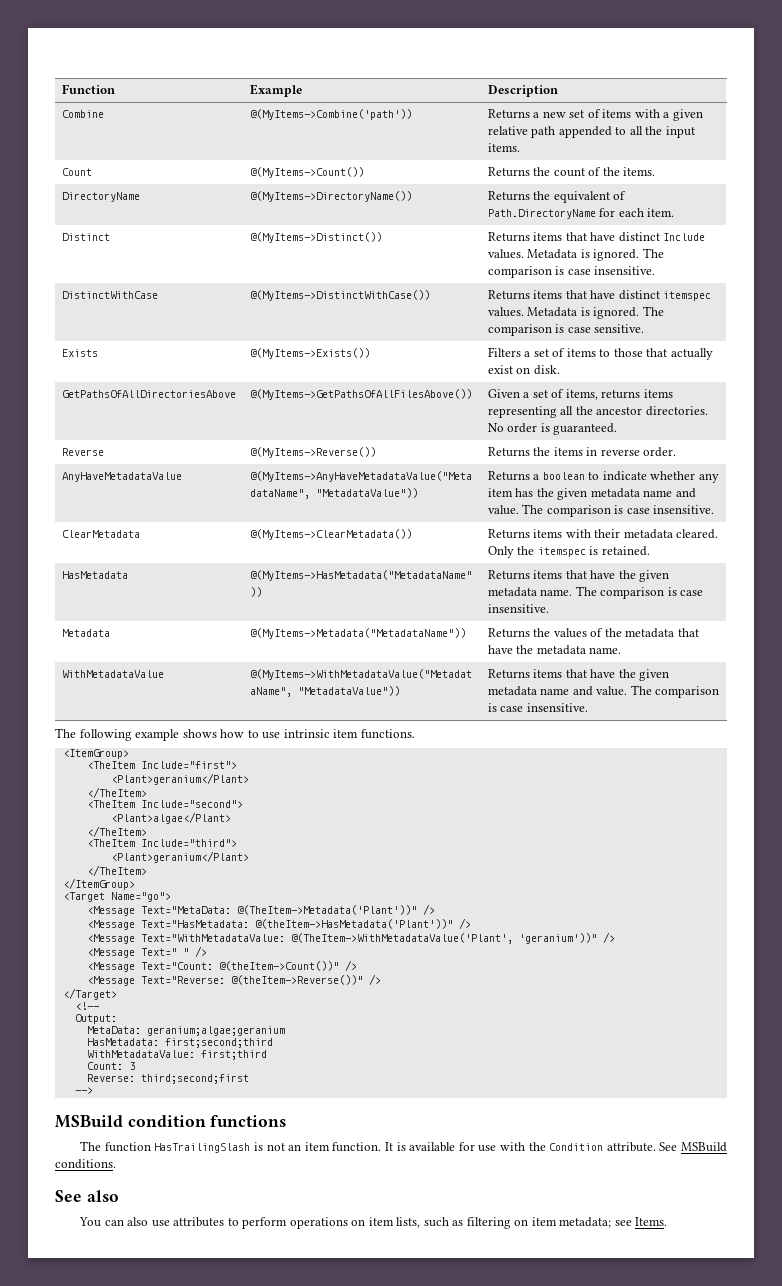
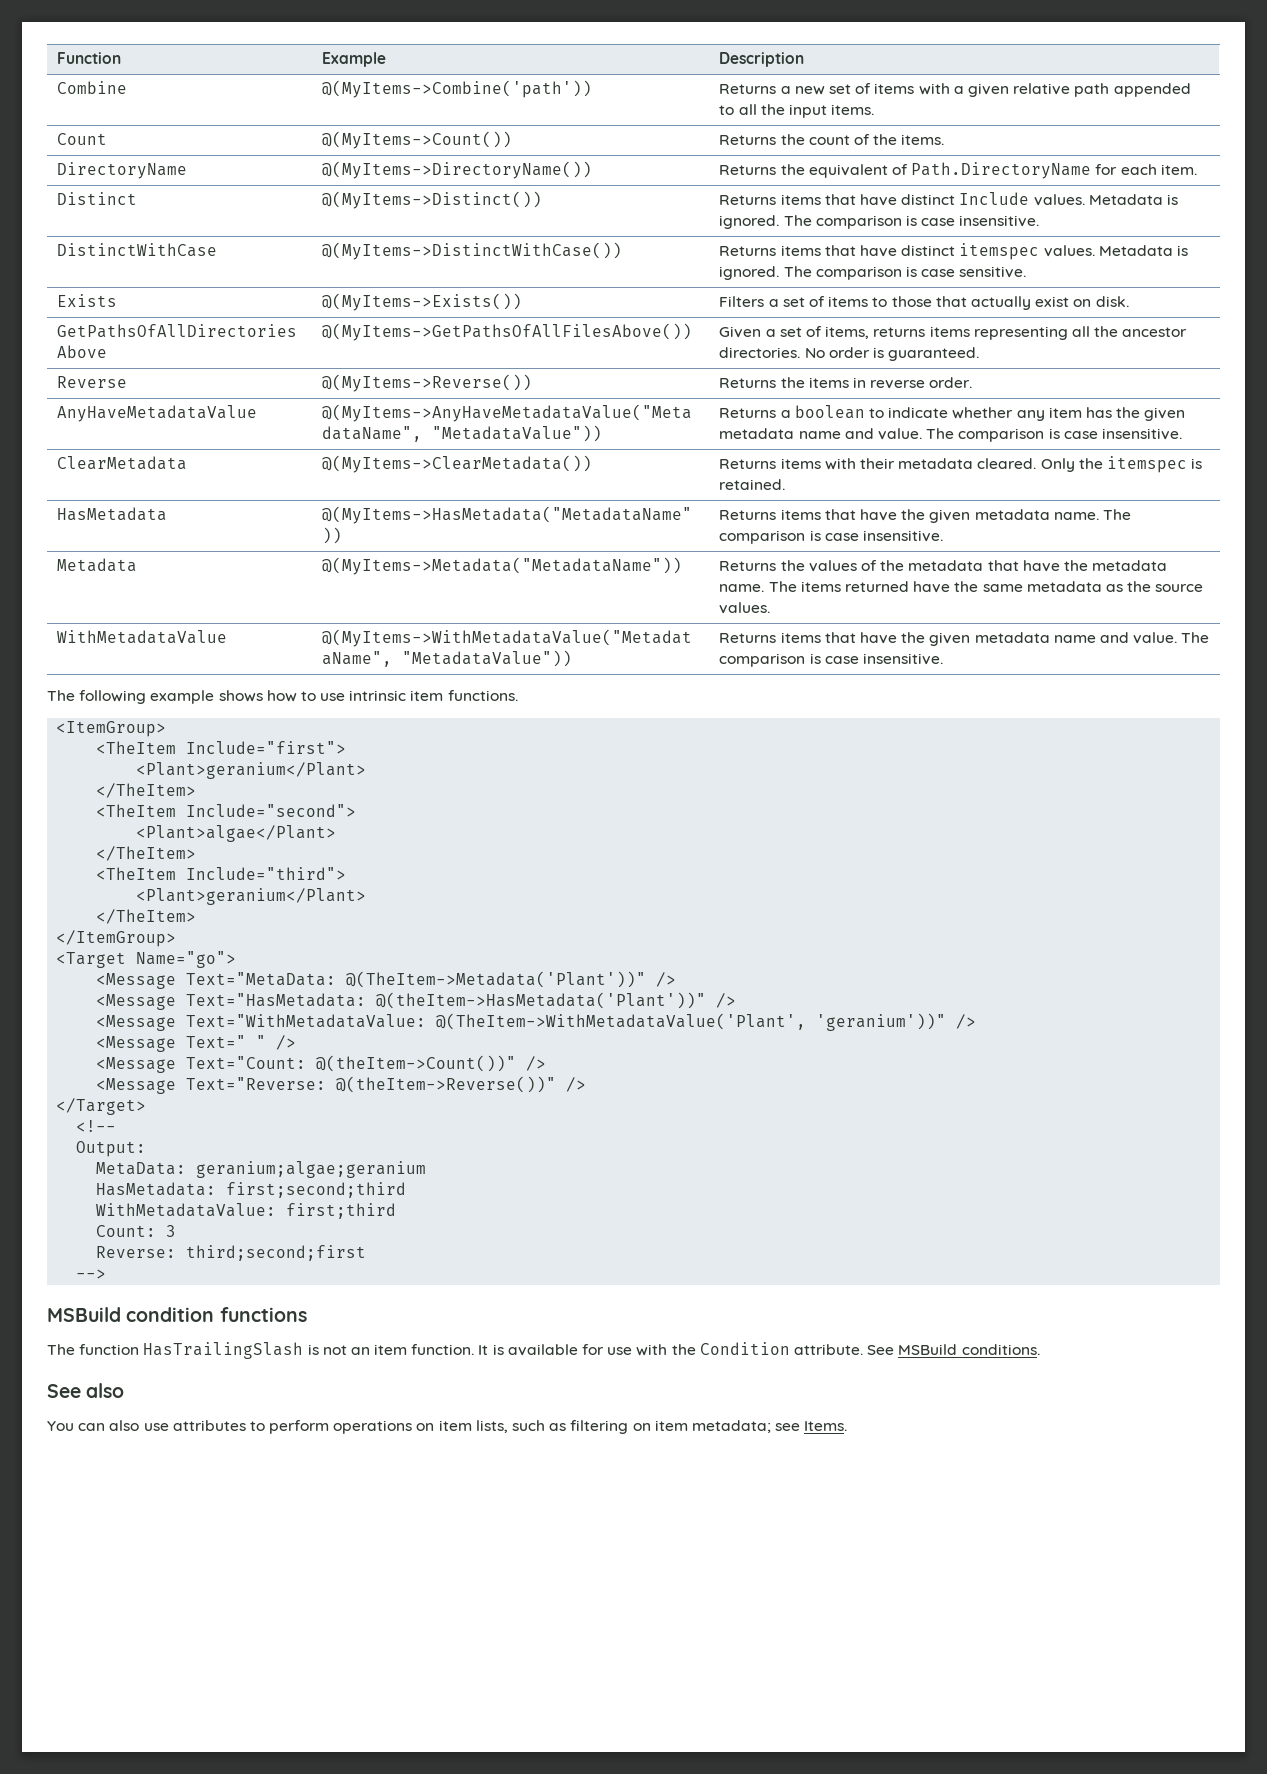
- Metadata | @(MyItems->Metadata("MetadataName")) | Returns the values of the metadata that have the metadata name.
+ Metadata | @(MyItems->Metadata("MetadataName")) | Returns the values of the metadata that have the metadata name. The items returned have the same metadata as the source values.

